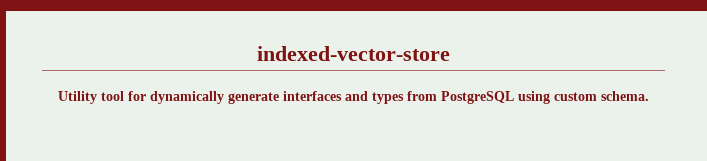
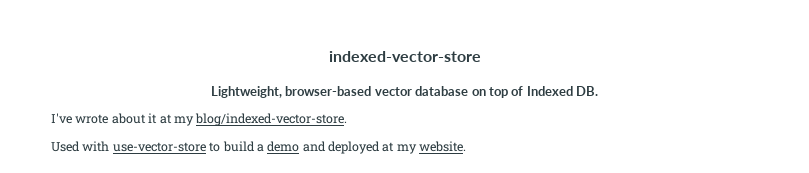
- Utility tool for dynamically generate interfaces and types from PostgreSQL using custom schema.
+ Lightweight, browser-based vector database on top of Indexed DB.
+ I've wrote about it at my blog/indexed-vector-store.
+ Used with use-vector-store to build a demo and deployed at my website.

